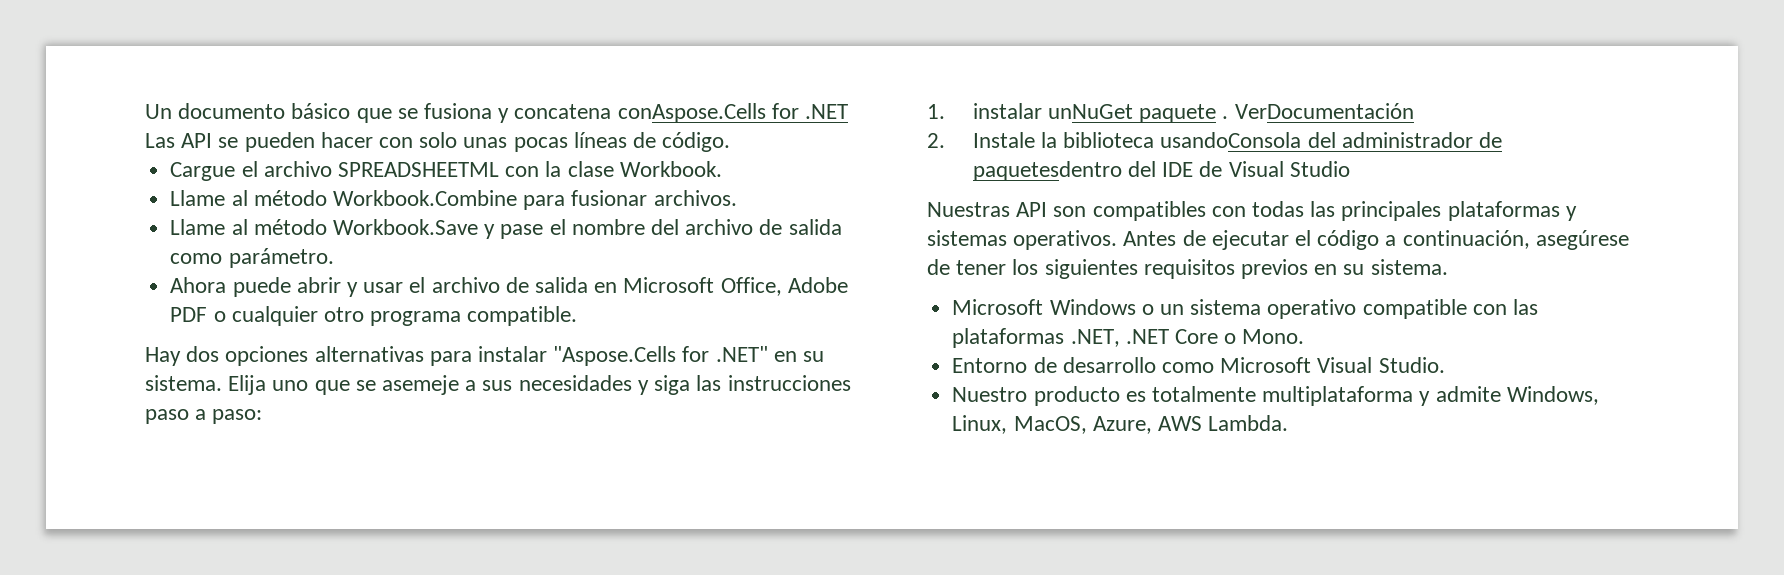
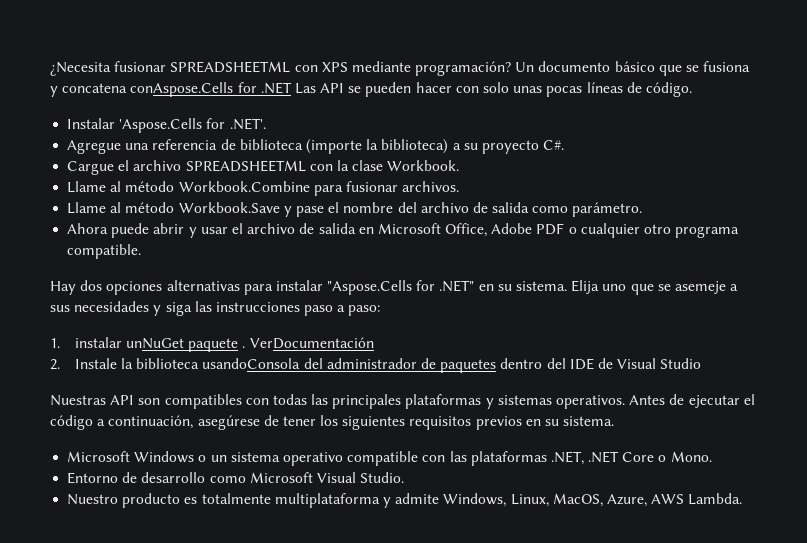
+ ¿Necesita fusionar SPREADSHEETML con XPS mediante programación?
+ Instalar 'Aspose.Cells for .NET'.
+ Agregue una referencia de biblioteca (importe la biblioteca) a su proyecto C#.
- 2. Instale la biblioteca usandoConsola del administrador de paquetesdentro del IDE de Visual Studio
+ 2. Instale la biblioteca usandoConsola del administrador de paquetes dentro del IDE de Visual Studio

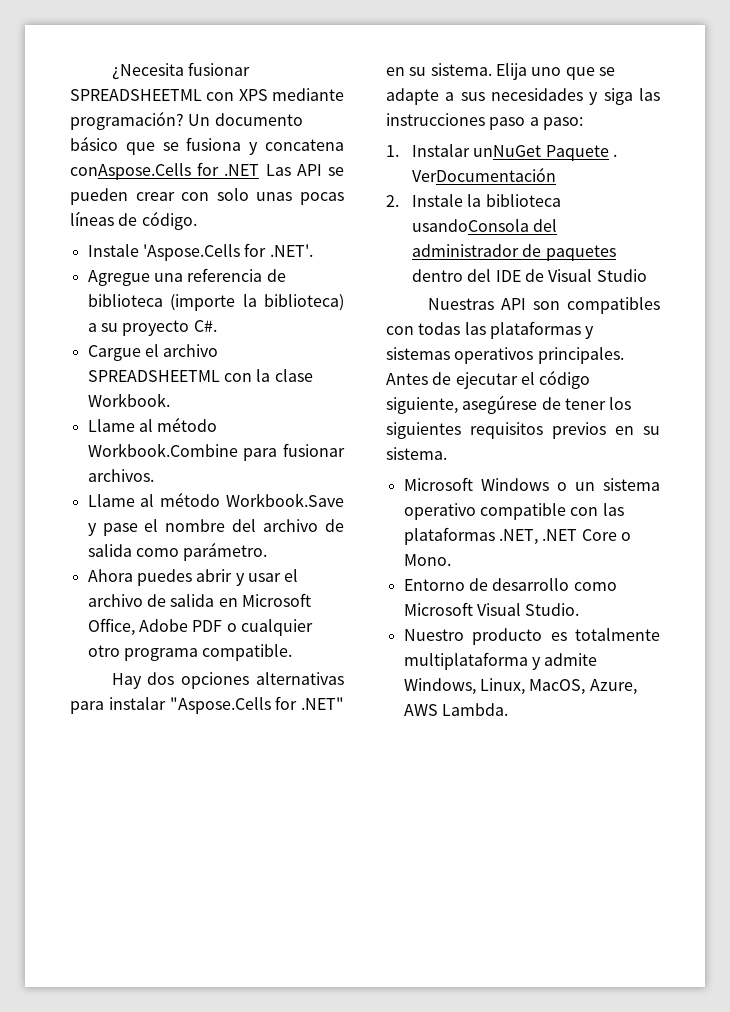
- Un documento básico que se fusiona y concatena conAspose.Cells for .NET Las API se pueden hacer con solo unas pocas líneas de código.
+ Un documento básico que se fusiona y concatena conAspose.Cells for .NET Las API se pueden crear con solo unas pocas líneas de código.
- Instalar 'Aspose.Cells for .NET'.
+ Instale 'Aspose.Cells for .NET'.
- Ahora puede abrir y usar el archivo de salida en Microsoft Office, Adobe PDF o cualquier otro programa compatible.
+ Ahora puedes abrir y usar el archivo de salida en Microsoft Office, Adobe PDF o cualquier otro programa compatible.
- Elija uno que se asemeje a sus necesidades y siga las instrucciones paso a paso:
+ Elija uno que se adapte a sus necesidades y siga las instrucciones paso a paso:
- 1. instalar unNuGet paquete .
+ 1. Instalar unNuGet Paquete .
- Nuestras API son compatibles con todas las principales plataformas y sistemas operativos.
+ Nuestras API son compatibles con todas las plataformas y sistemas operativos principales.
- Antes de ejecutar el código a continuación, asegúrese de tener los siguientes requisitos previos en su sistema.
+ Antes de ejecutar el código siguiente, asegúrese de tener los siguientes requisitos previos en su sistema.

